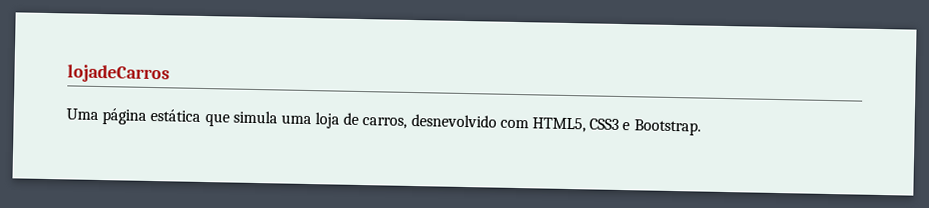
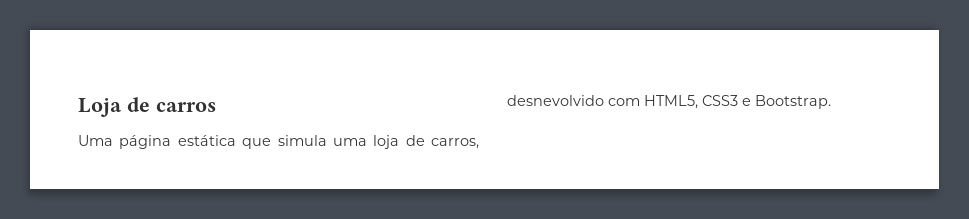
- lojadeCarros
+ Loja de carros

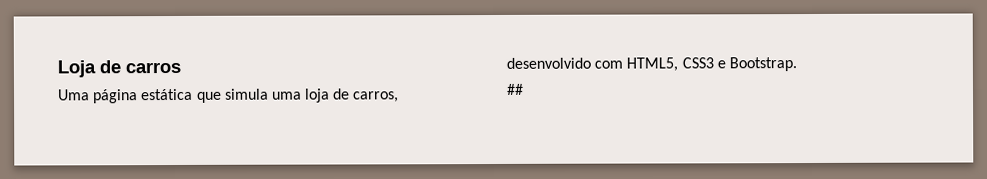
- Uma página estática que simula uma loja de carros, desnevolvido com HTML5, CSS3 e Bootstrap.
+ Uma página estática que simula uma loja de carros, desenvolvido com HTML5, CSS3 e Bootstrap.
+ ##

